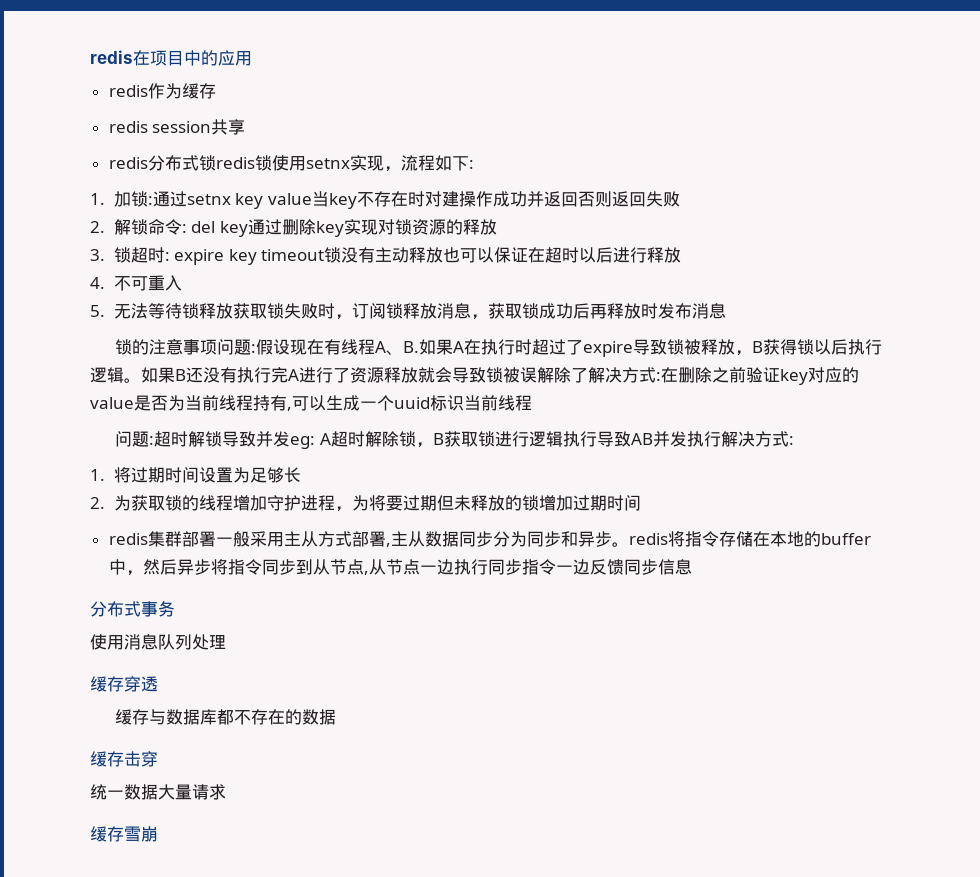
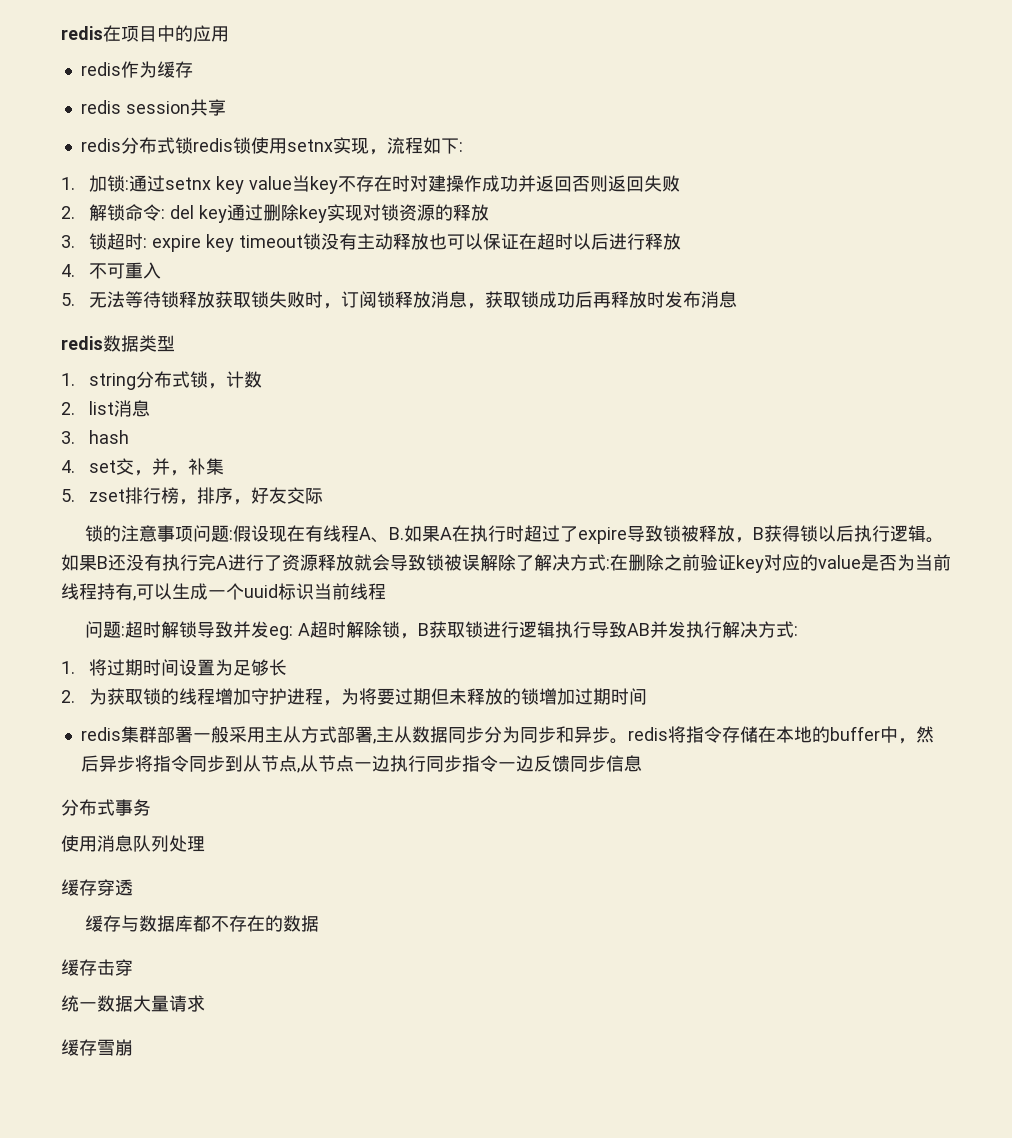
+ redis数据类型
+ 1. string分布式锁，计数
+ 2. list消息
+ 3. hash
+ 4. set交，并，补集
+ 5. zset排行榜，排序，好友交际

